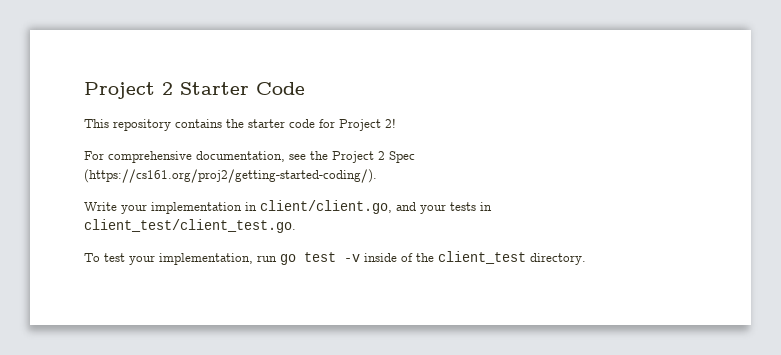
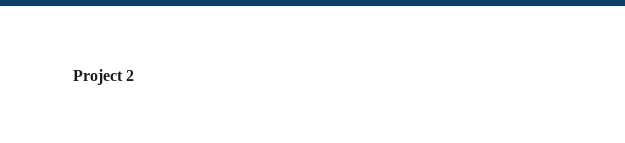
- Project 2 Starter Code
- This repository contains the starter code for Project 2!
- For comprehensive documentation, see the Project 2 Spec (https://cs161.org/proj2/getting-started-coding/).
- Write your implementation in client/client.go, and your tests in client_test/client_test.go.
- To test your implementation, run go test -v inside of the client_test directory.
+ Project 2

